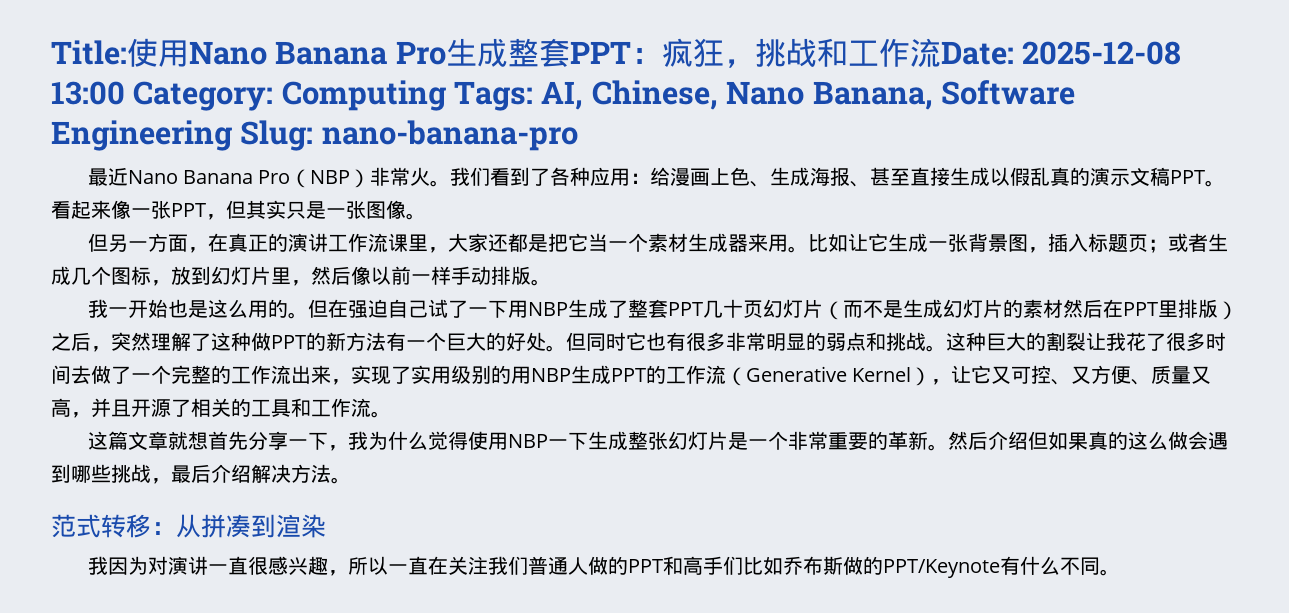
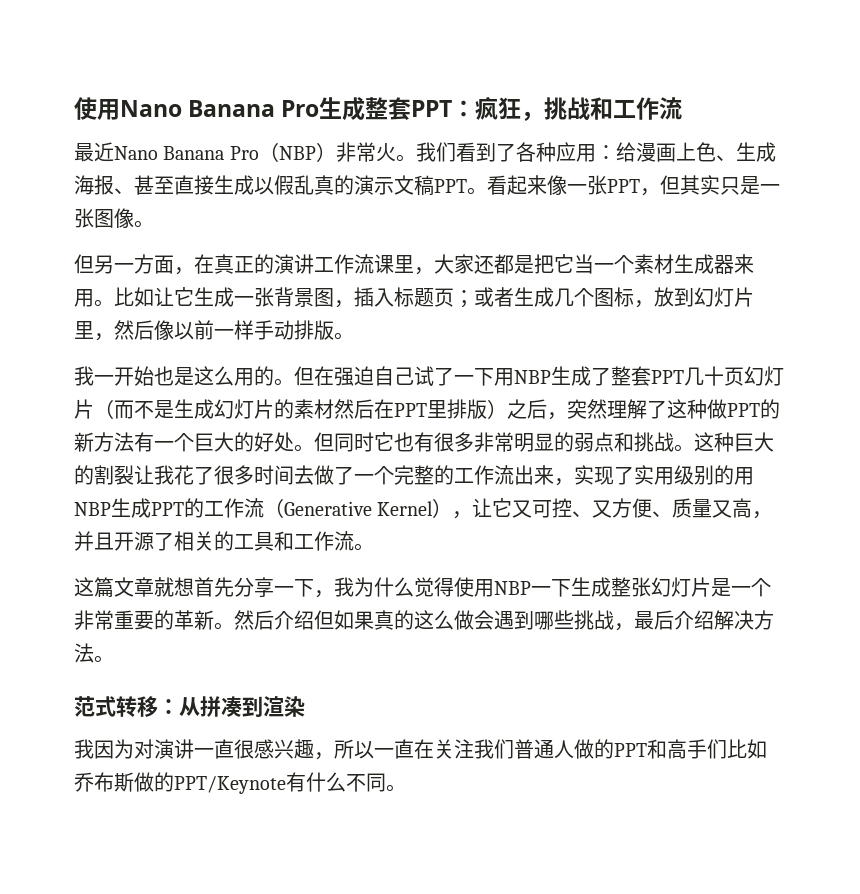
- Title:使用Nano Banana Pro生成整套PPT：疯狂，挑战和工作流Date: 2025-12-08 13:00 Category: Computing Tags: AI, Chinese, Nano Banana, Software Engineering Slug: nano-banana-pro
+ 使用Nano Banana Pro生成整套PPT：疯狂，挑战和工作流

